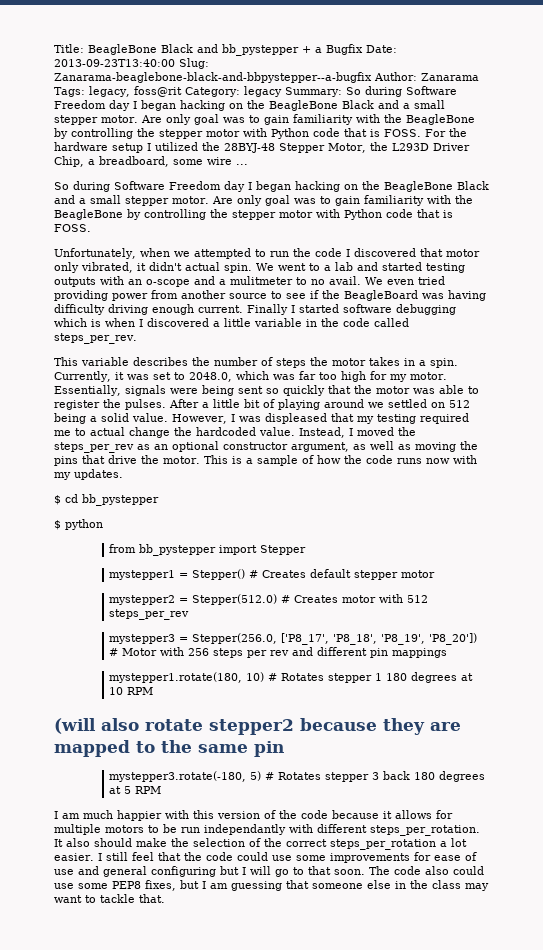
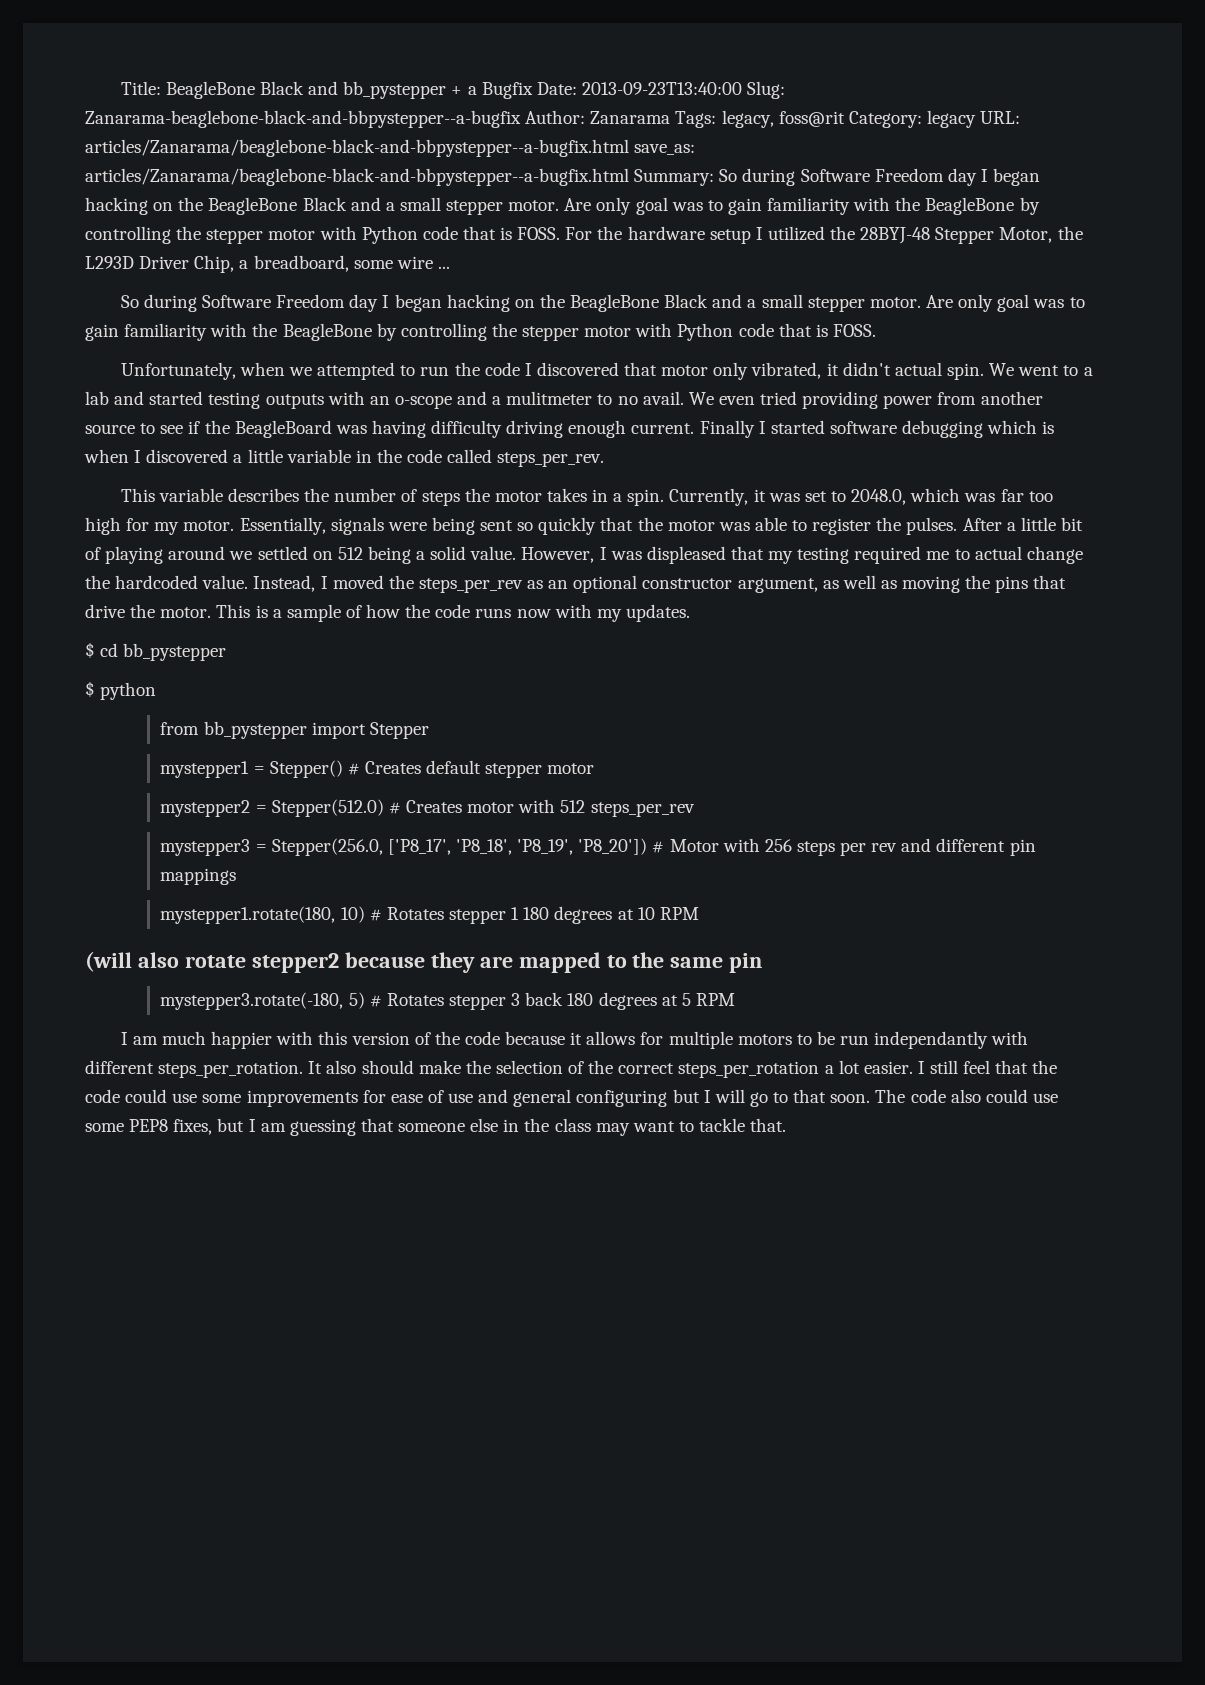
- Title: BeagleBone Black and bb_pystepper + a Bugfix Date: 2013-09-23T13:40:00 Slug: Zanarama-beaglebone-black-and-bbpystepper--a-bugfix Author: Zanarama Tags: legacy, foss@rit Category: legacy Summary: So during Software Freedom day I began hacking on the BeagleBone Black and a small stepper motor.
+ Title: BeagleBone Black and bb_pystepper + a Bugfix Date: 2013-09-23T13:40:00 Slug: Zanarama-beaglebone-black-and-bbpystepper--a-bugfix Author: Zanarama Tags: legacy, foss@rit Category: legacy URL: articles/Zanarama/beaglebone-black-and-bbpystepper--a-bugfix.html save_as: articles/Zanarama/beaglebone-black-and-bbpystepper--a-bugfix.html Summary: So during Software Freedom day I began hacking on the BeagleBone Black and a small stepper motor.

